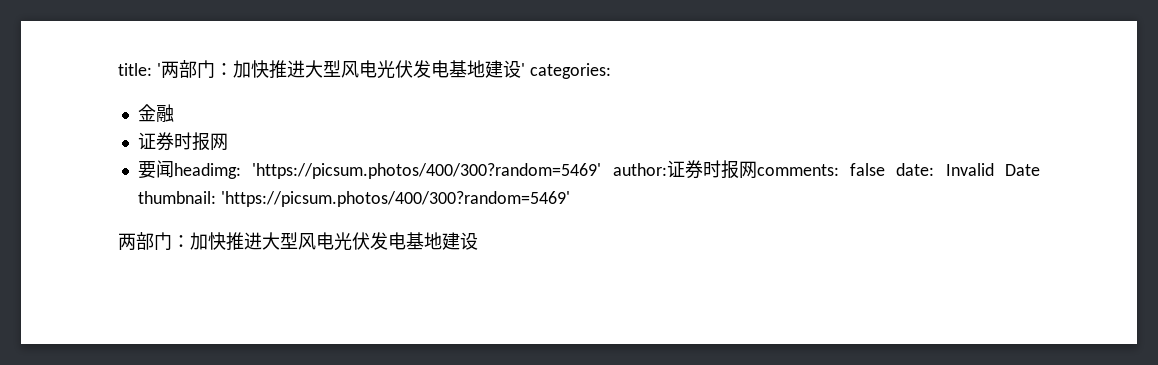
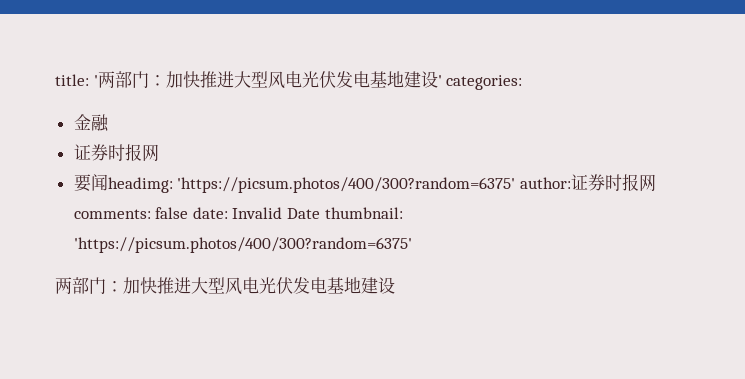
- 要闻headimg: 'https://picsum.photos/400/300?random=5469' author:证券时报网comments: false date: Invalid Date thumbnail: 'https://picsum.photos/400/300?random=5469'
+ 要闻headimg: 'https://picsum.photos/400/300?random=6375' author:证券时报网comments: false date: Invalid Date thumbnail: 'https://picsum.photos/400/300?random=6375'

